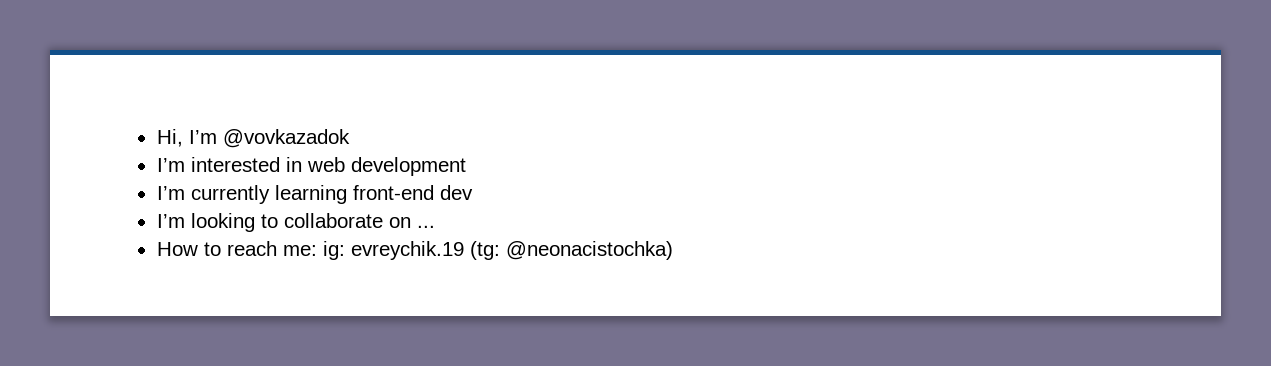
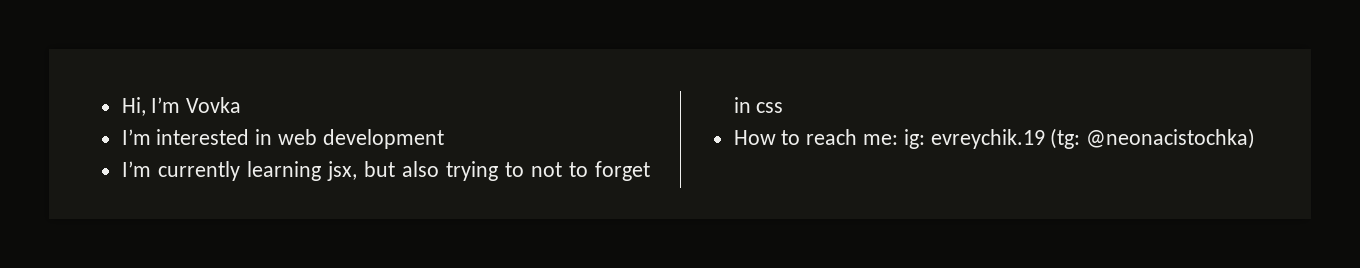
- Hi, I’m @vovkazadok
+ Hi, I’m Vovka
- I’m currently learning front-end dev
- I’m looking to collaborate on ...
+ I’m currently learning jsx, but also trying to not to forget in css

